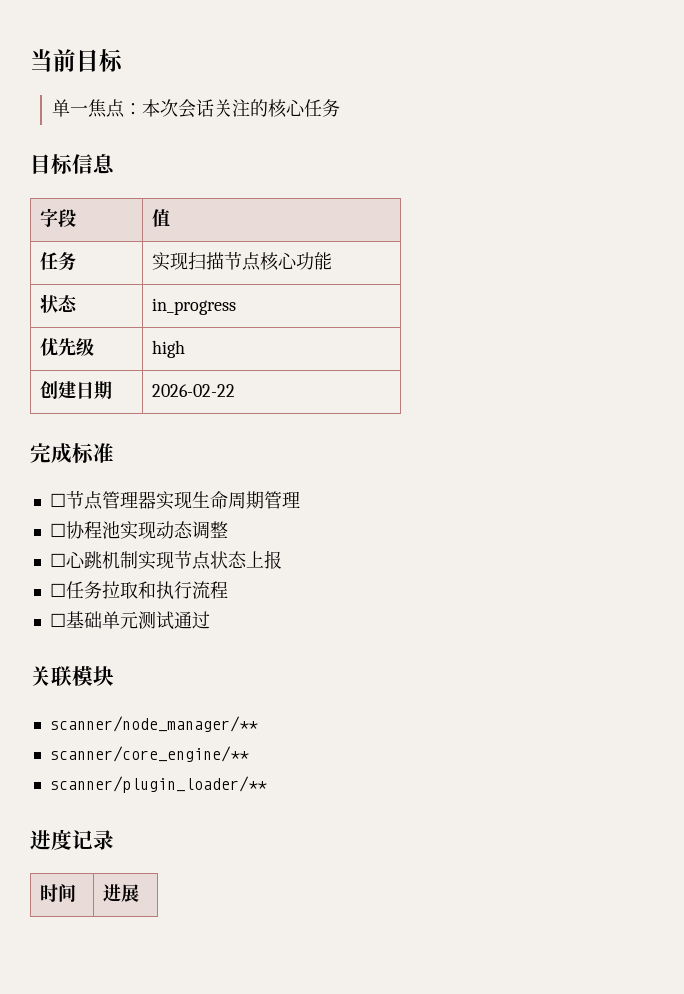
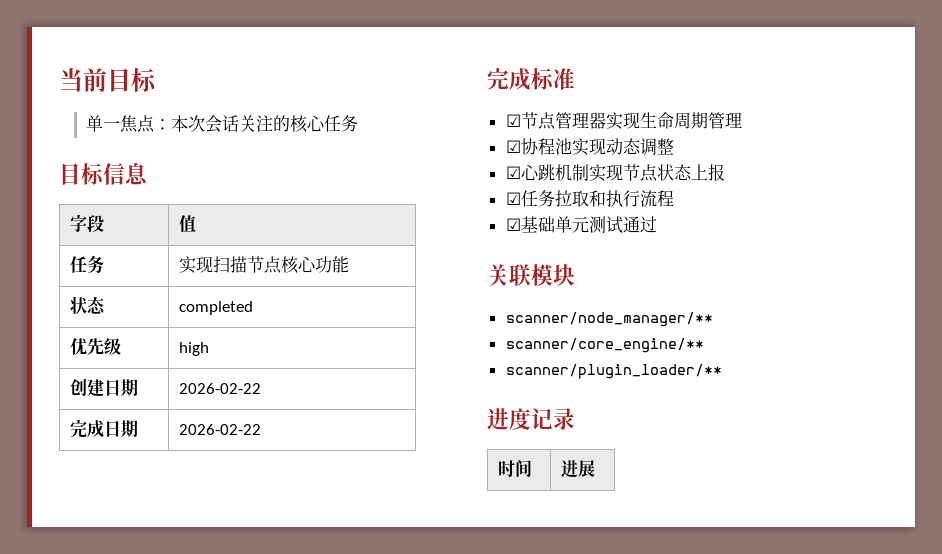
- 状态 | in_progress
+ 状态 | completed
+ 完成日期 | 2026-02-22
- ☐节点管理器实现生命周期管理
+ ☑节点管理器实现生命周期管理
- ☐协程池实现动态调整
+ ☑协程池实现动态调整
- ☐心跳机制实现节点状态上报
+ ☑心跳机制实现节点状态上报
- ☐任务拉取和执行流程
+ ☑任务拉取和执行流程
- ☐基础单元测试通过
+ ☑基础单元测试通过

